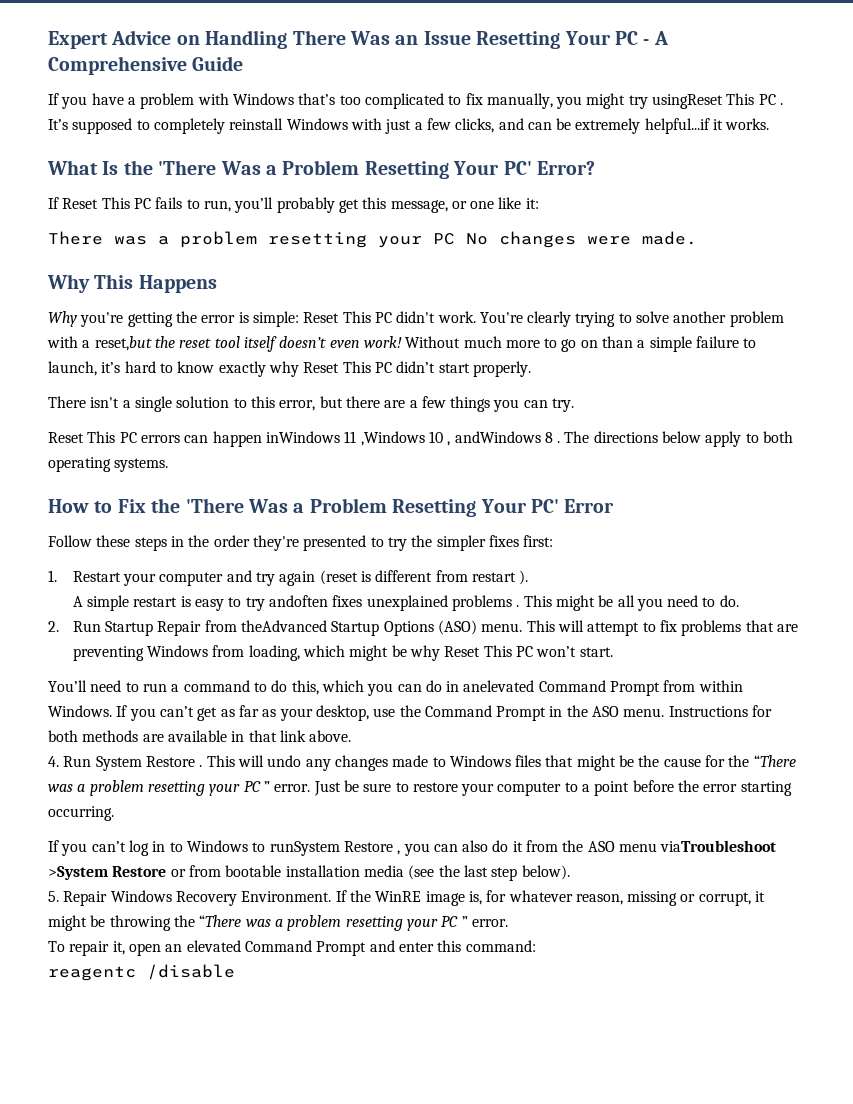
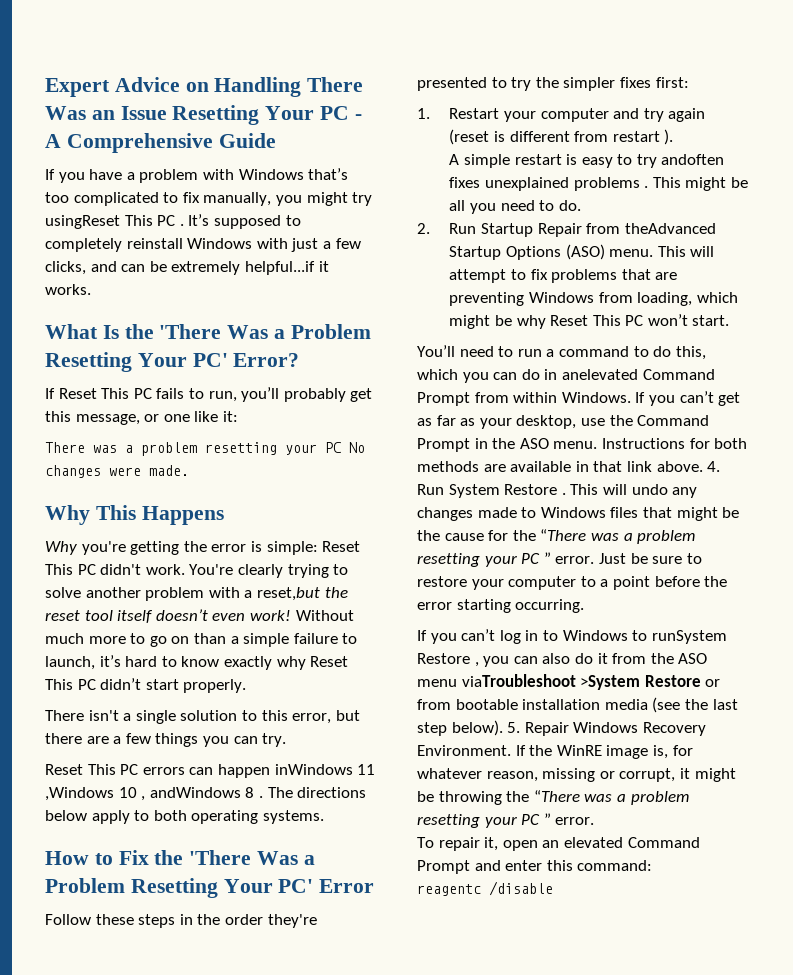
- Instructions for both methods are available in that link above.
- 4. Run System Restore .
+ Instructions for both methods are available in that link above. 4. Run System Restore .
- If you can’t log in to Windows to runSystem Restore , you can also do it from the ASO menu viaTroubleshoot >System Restore or from bootable installation media (see the last step below).
- 5. Repair Windows Recovery Environment.
+ If you can’t log in to Windows to runSystem Restore , you can also do it from the ASO menu viaTroubleshoot >System Restore or from bootable installation media (see the last step below). 5. Repair Windows Recovery Environment.

